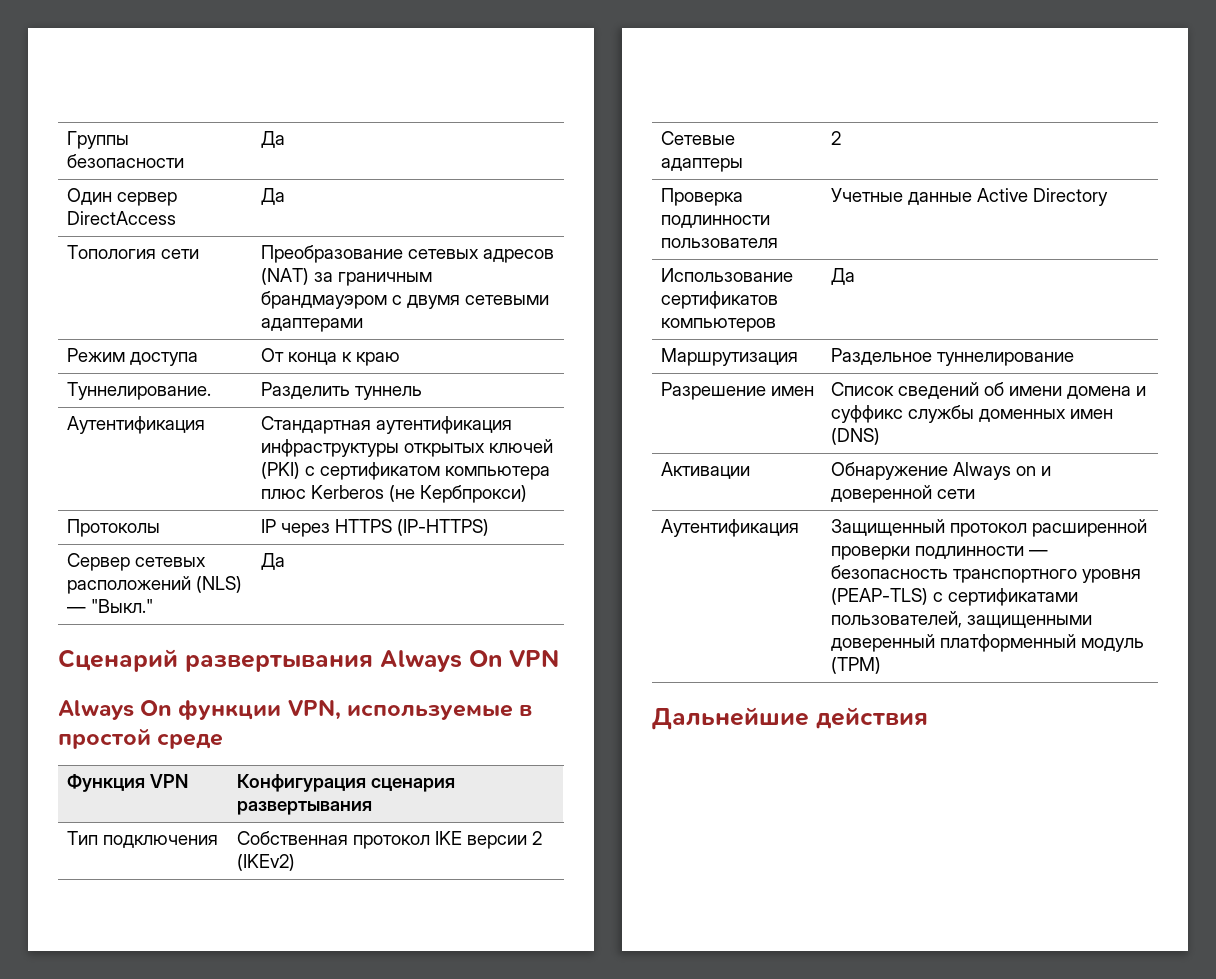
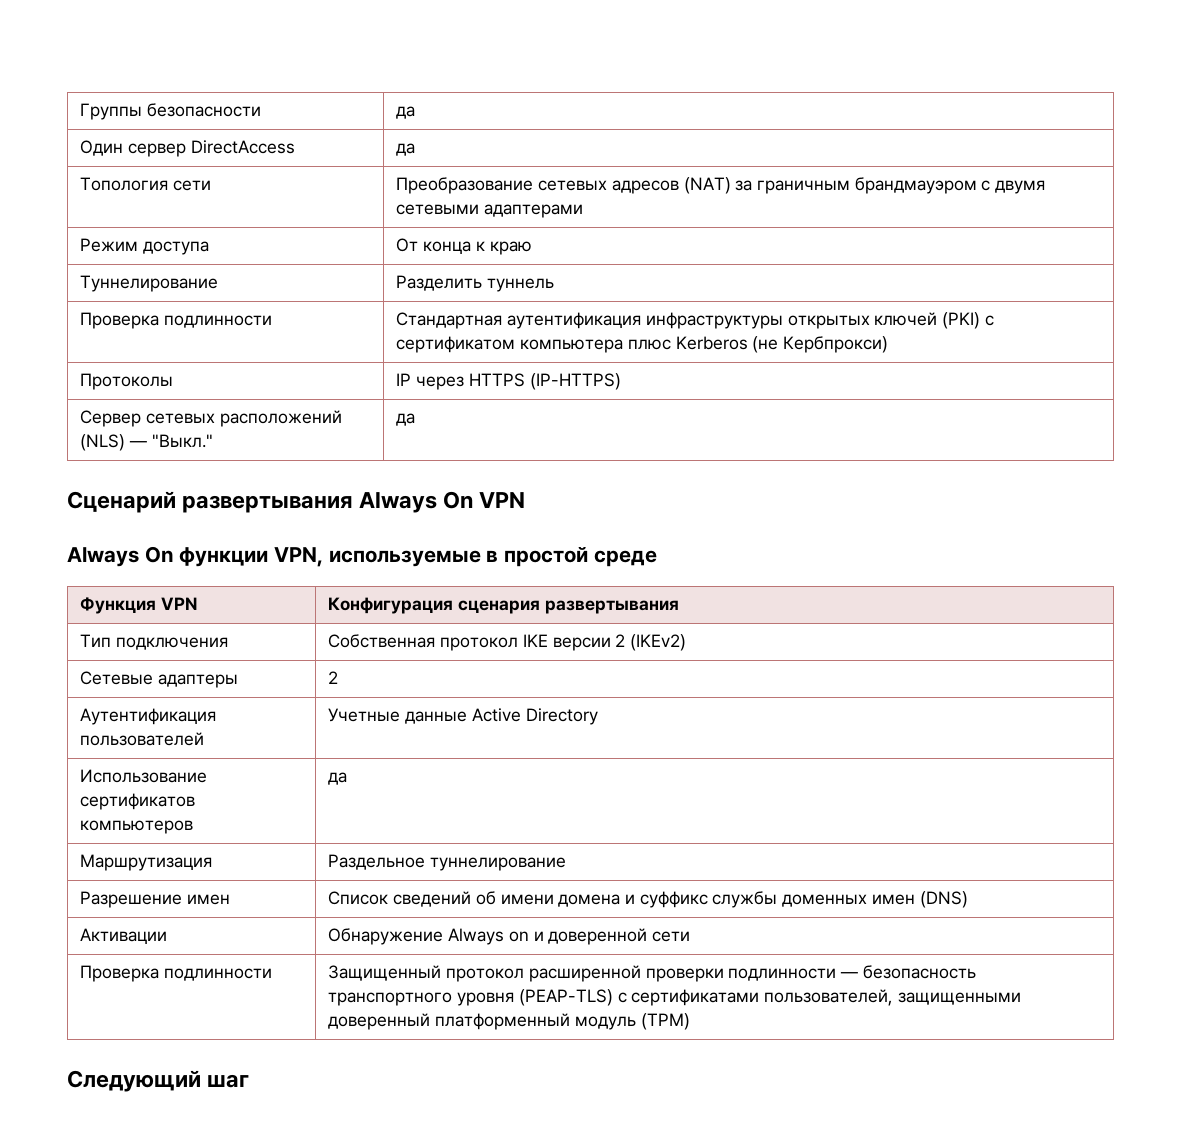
- Группы безопасности | Да
+ Группы безопасности | да
- Один сервер DirectAccess | Да
+ Один сервер DirectAccess | да
- Туннелирование. | Разделить туннель
+ Туннелирование | Разделить туннель
- Аутентификация | Стандартная аутентификация инфраструктуры открытых ключей (PKI) с сертификатом компьютера плюс Kerberos (не Кербпрокси)
+ Проверка подлинности | Стандартная аутентификация инфраструктуры открытых ключей (PKI) с сертификатом компьютера плюс Kerberos (не Кербпрокси)
- Сервер сетевых расположений (NLS) — "Выкл." | Да
+ Сервер сетевых расположений (NLS) — "Выкл." | да
- Проверка подлинности пользователя | Учетные данные Active Directory
+ Аутентификация пользователей | Учетные данные Active Directory
- Использование сертификатов компьютеров | Да
+ Использование сертификатов компьютеров | да
- Аутентификация | Защищенный протокол расширенной проверки подлинности — безопасность транспортного уровня (PEAP-TLS) с сертификатами пользователей, защищенными доверенный платформенный модуль (TPM)
+ Проверка подлинности | Защищенный протокол расширенной проверки подлинности — безопасность транспортного уровня (PEAP-TLS) с сертификатами пользователей, защищенными доверенный платформенный модуль (TPM)
- Дальнейшие действия
+ Следующий шаг

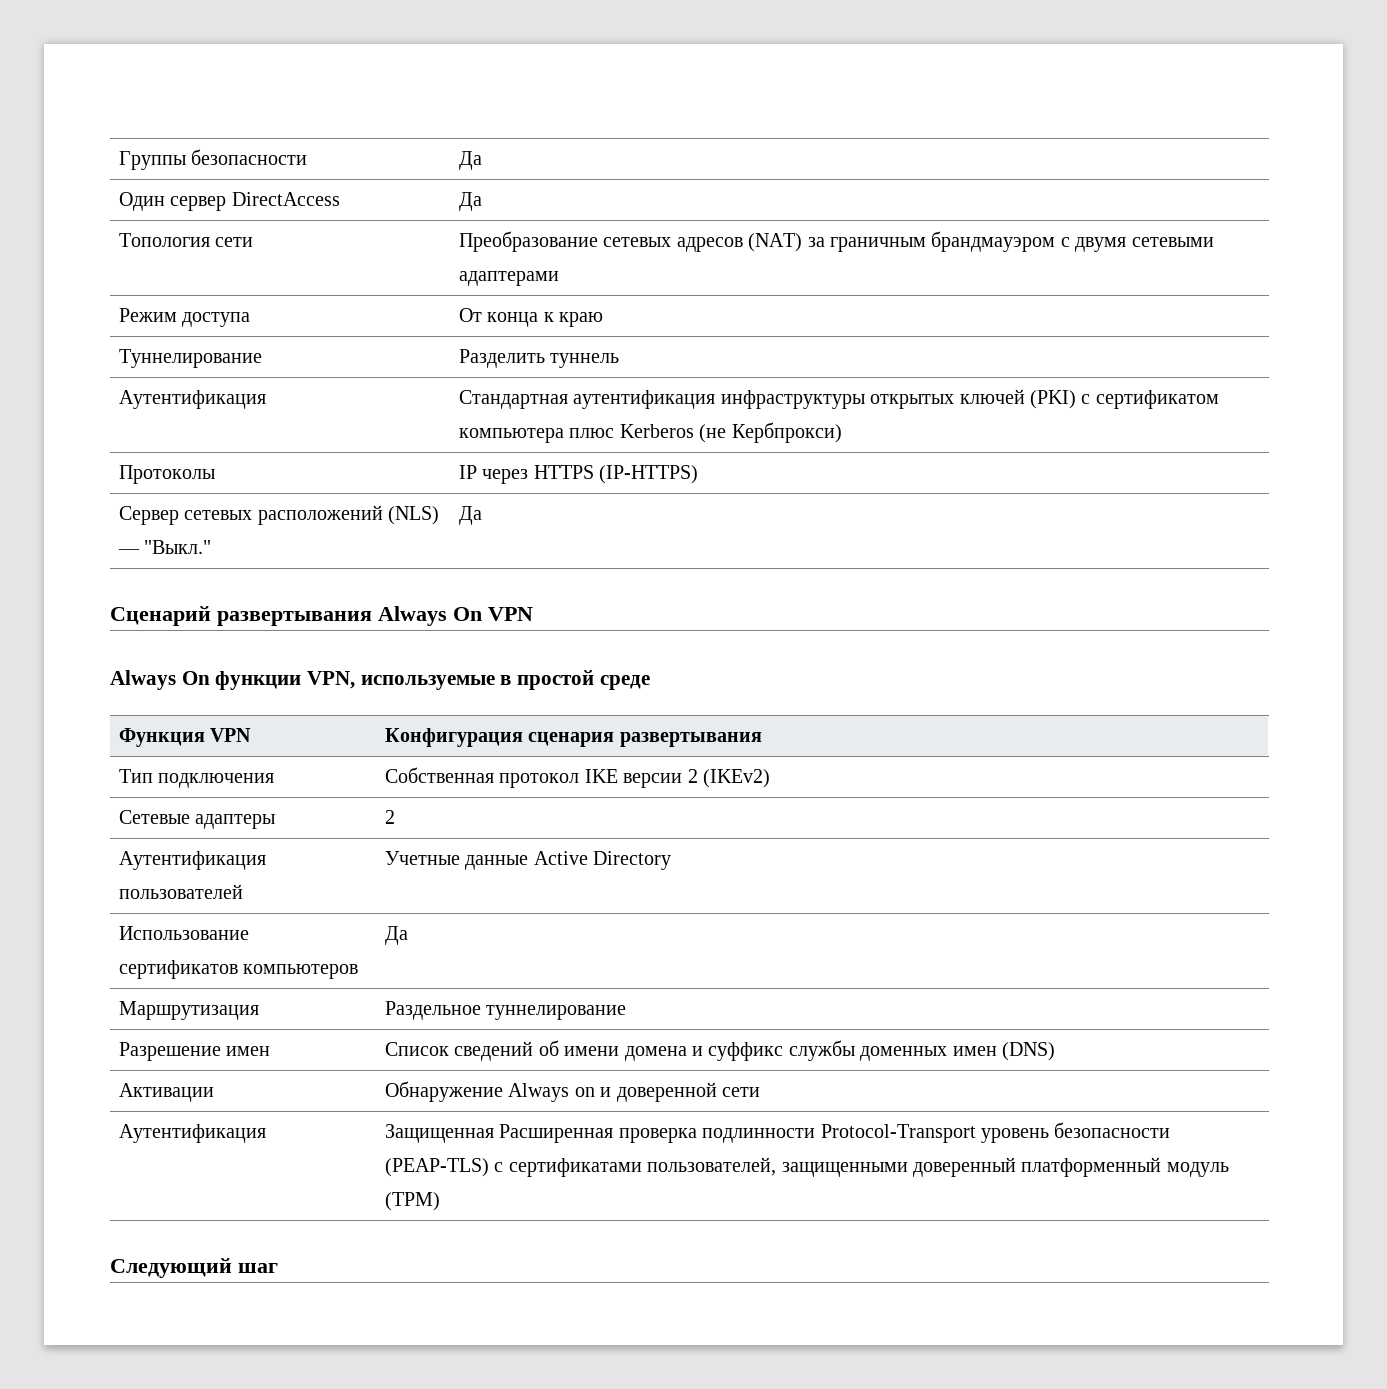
- Группы безопасности | да
+ Группы безопасности | Да
- Один сервер DirectAccess | да
+ Один сервер DirectAccess | Да
- Проверка подлинности | Стандартная аутентификация инфраструктуры открытых ключей (PKI) с сертификатом компьютера плюс Kerberos (не Кербпрокси)
+ Аутентификация | Стандартная аутентификация инфраструктуры открытых ключей (PKI) с сертификатом компьютера плюс Kerberos (не Кербпрокси)
- Сервер сетевых расположений (NLS) — "Выкл." | да
+ Сервер сетевых расположений (NLS) — "Выкл." | Да
- Использование сертификатов компьютеров | да
+ Использование сертификатов компьютеров | Да
- Проверка подлинности | Защищенный протокол расширенной проверки подлинности — безопасность транспортного уровня (PEAP-TLS) с сертификатами пользователей, защищенными доверенный платформенный модуль (TPM)
+ Аутентификация | Защищенная Расширенная проверка подлинности Protocol-Transport уровень безопасности (PEAP-TLS) с сертификатами пользователей, защищенными доверенный платформенный модуль (TPM)

